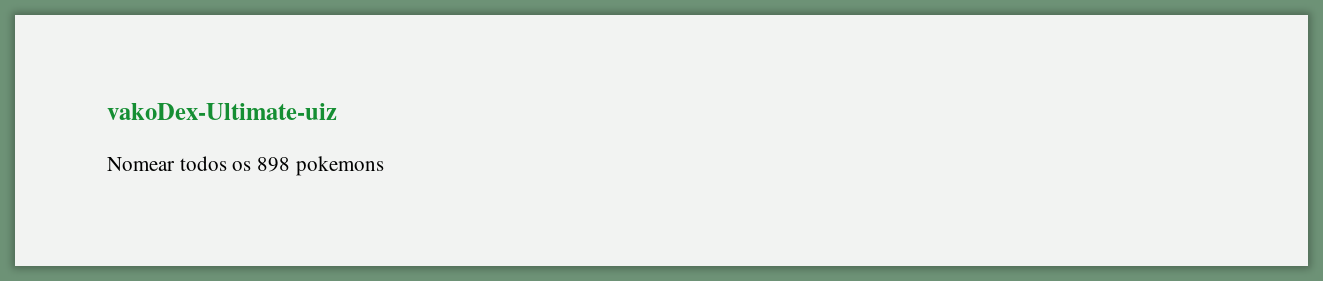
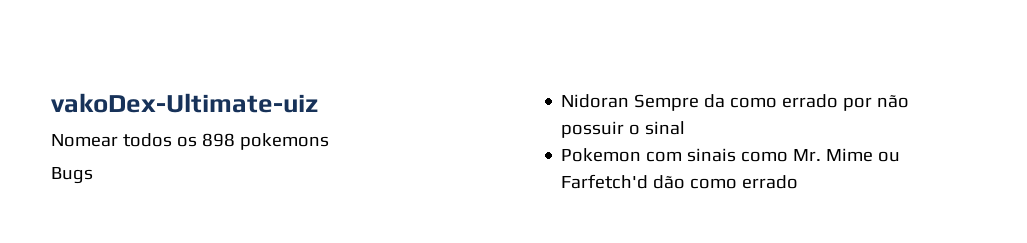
+ Bugs
+ Nidoran Sempre da como errado por não possuir o sinal
+ Pokemon com sinais como Mr. Mime ou Farfetch'd dão como errado

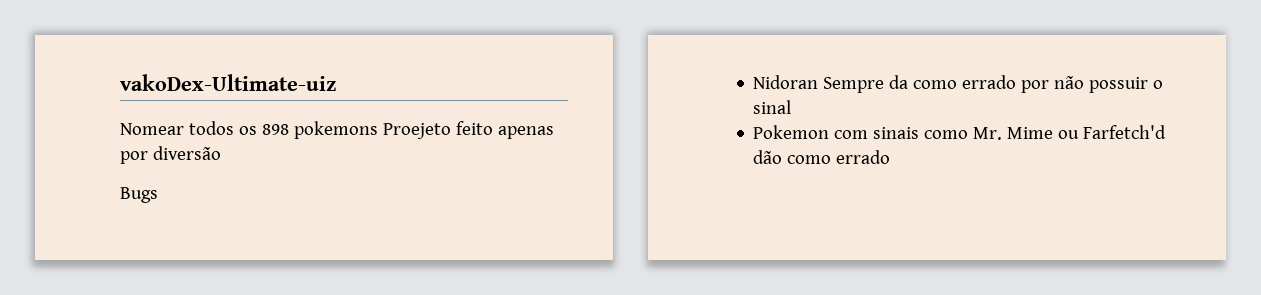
- Nomear todos os 898 pokemons
+ Nomear todos os 898 pokemons Proejeto feito apenas por diversão

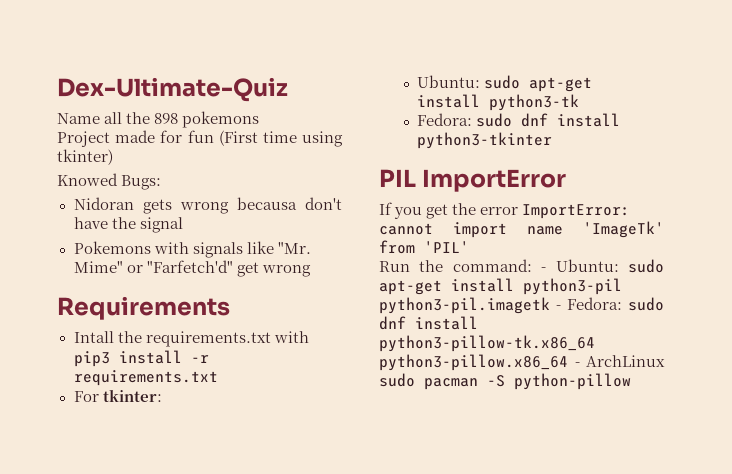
- vakoDex-Ultimate-uiz
- Nomear todos os 898 pokemons Proejeto feito apenas por diversão
- Bugs
- Nidoran Sempre da como errado por não possuir o sinal
- Pokemon com sinais como Mr. Mime ou Farfetch'd dão como errado
+ Dex-Ultimate-Quiz
+ Name all the 898 pokemons
+ Project made for fun (First time using tkinter)
+ Knowed Bugs:
+ Nidoran gets wrong becausa don't have the signal
+ Pokemons with signals like "Mr. Mime" or "Farfetch'd" get wrong
+ Requirements
+ Intall the requirements.txt with pip3 install -r requirements.txt
+ For tkinter:
+ Ubuntu: sudo apt-get install python3-tk
+ Fedora: sudo dnf install python3-tkinter
+ PIL ImportError
+ If you get the error ImportError: cannot import name 'ImageTk' from 'PIL'
+ Run the command: - Ubuntu: sudo apt-get install python3-pil python3-pil.imagetk - Fedora: sudo dnf install python3-pillow-tk.x86_64 python3-pillow.x86_64 - ArchLinux sudo pacman -S python-pillow

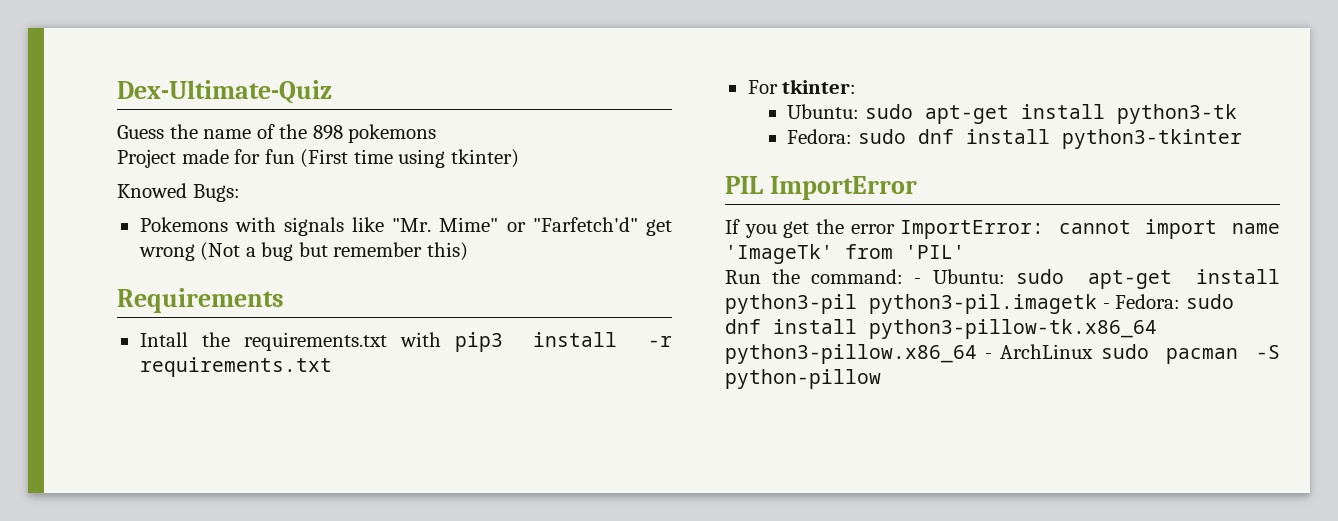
- Name all the 898 pokemons
+ Guess the name of the 898 pokemons
- Nidoran gets wrong becausa don't have the signal
- Pokemons with signals like "Mr. Mime" or "Farfetch'd" get wrong
+ Pokemons with signals like "Mr. Mime" or "Farfetch'd" get wrong (Not a bug but remember this)

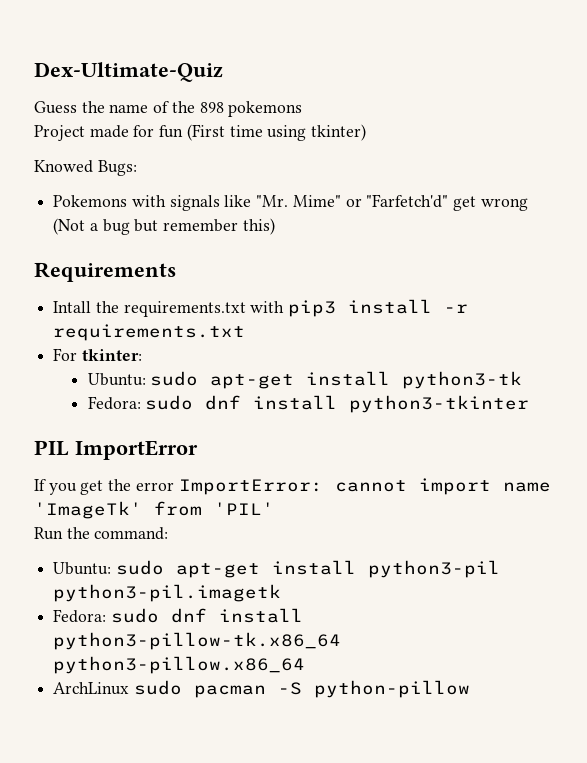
- Run the command: - Ubuntu: sudo apt-get install python3-pil python3-pil.imagetk - Fedora: sudo dnf install python3-pillow-tk.x86_64 python3-pillow.x86_64 - ArchLinux sudo pacman -S python-pillow
+ Run the command:
+ Ubuntu: sudo apt-get install python3-pil python3-pil.imagetk
+ Fedora: sudo dnf install python3-pillow-tk.x86_64 python3-pillow.x86_64
+ ArchLinux sudo pacman -S python-pillow

